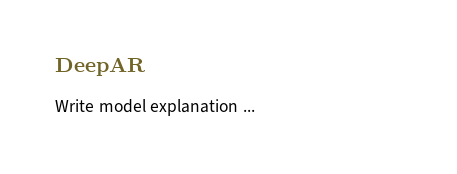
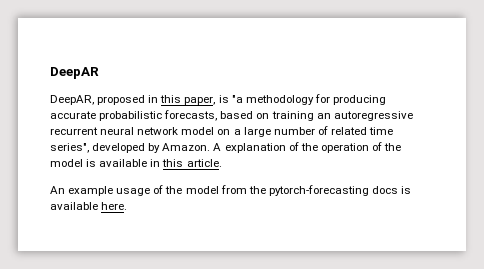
- Write model explanation ...
+ DeepAR, proposed in this paper, is "a methodology for producing accurate probabilistic forecasts, based on training an autoregressive recurrent neural network model on a large number of related time series", developed by Amazon. A explanation of the operation of the model is available in this article.
+ An example usage of the model from the pytorch-forecasting docs is available here.

